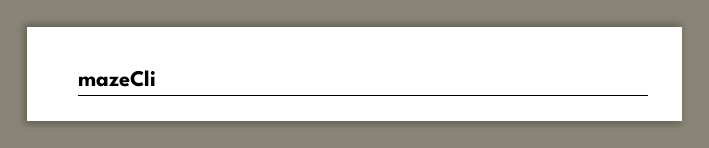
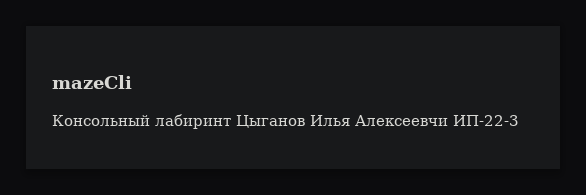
+ Консольный лабиринт Цыганов Илья Алексеевчи ИП-22-3

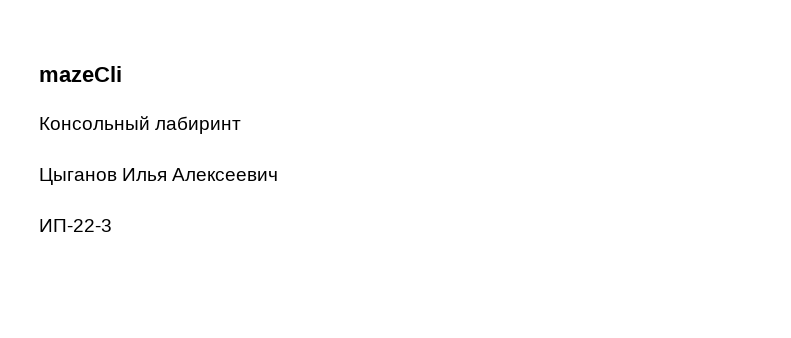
- Консольный лабиринт Цыганов Илья Алексеевчи ИП-22-3
+ Консольный лабиринт
+ Цыганов Илья Алексеевич
+ ИП-22-3

